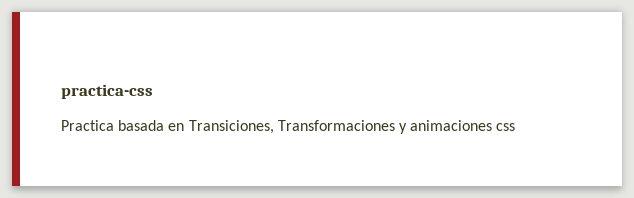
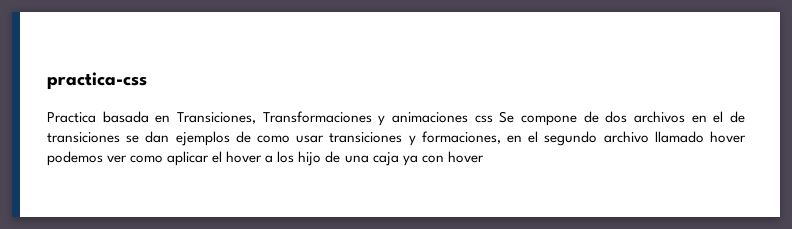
- Practica basada en Transiciones, Transformaciones y animaciones css
+ Practica basada en Transiciones, Transformaciones y animaciones css Se compone de dos archivos en el de transiciones se dan ejemplos de como usar transiciones y formaciones, en el segundo archivo llamado hover podemos ver como aplicar el hover a los hijo de una caja ya con hover

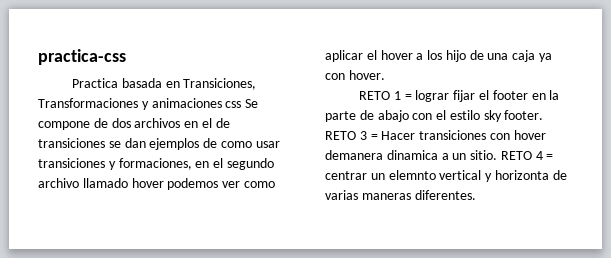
- Practica basada en Transiciones, Transformaciones y animaciones css Se compone de dos archivos en el de transiciones se dan ejemplos de como usar transiciones y formaciones, en el segundo archivo llamado hover podemos ver como aplicar el hover a los hijo de una caja ya con hover
+ Practica basada en Transiciones, Transformaciones y animaciones css Se compone de dos archivos en el de transiciones se dan ejemplos de como usar transiciones y formaciones, en el segundo archivo llamado hover podemos ver como aplicar el hover a los hijo de una caja ya con hover.
+ RETO 1 = lograr fijar el footer en la parte de abajo con el estilo sky footer. RETO 3 = Hacer transiciones con hover demanera dinamica a un sitio. RETO 4 = centrar un elemnto vertical y horizonta de varias maneras diferentes.

